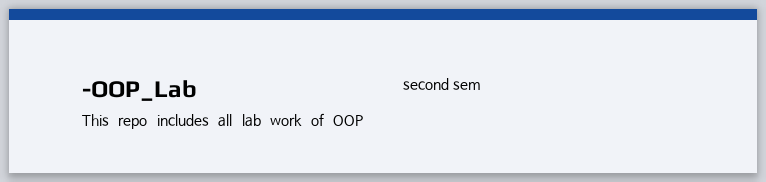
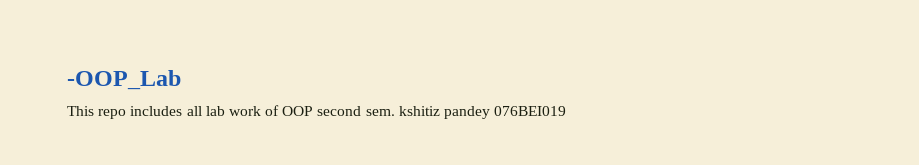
- This repo includes all lab work of OOP second sem
+ This repo includes all lab work of OOP second sem. kshitiz pandey 076BEI019

